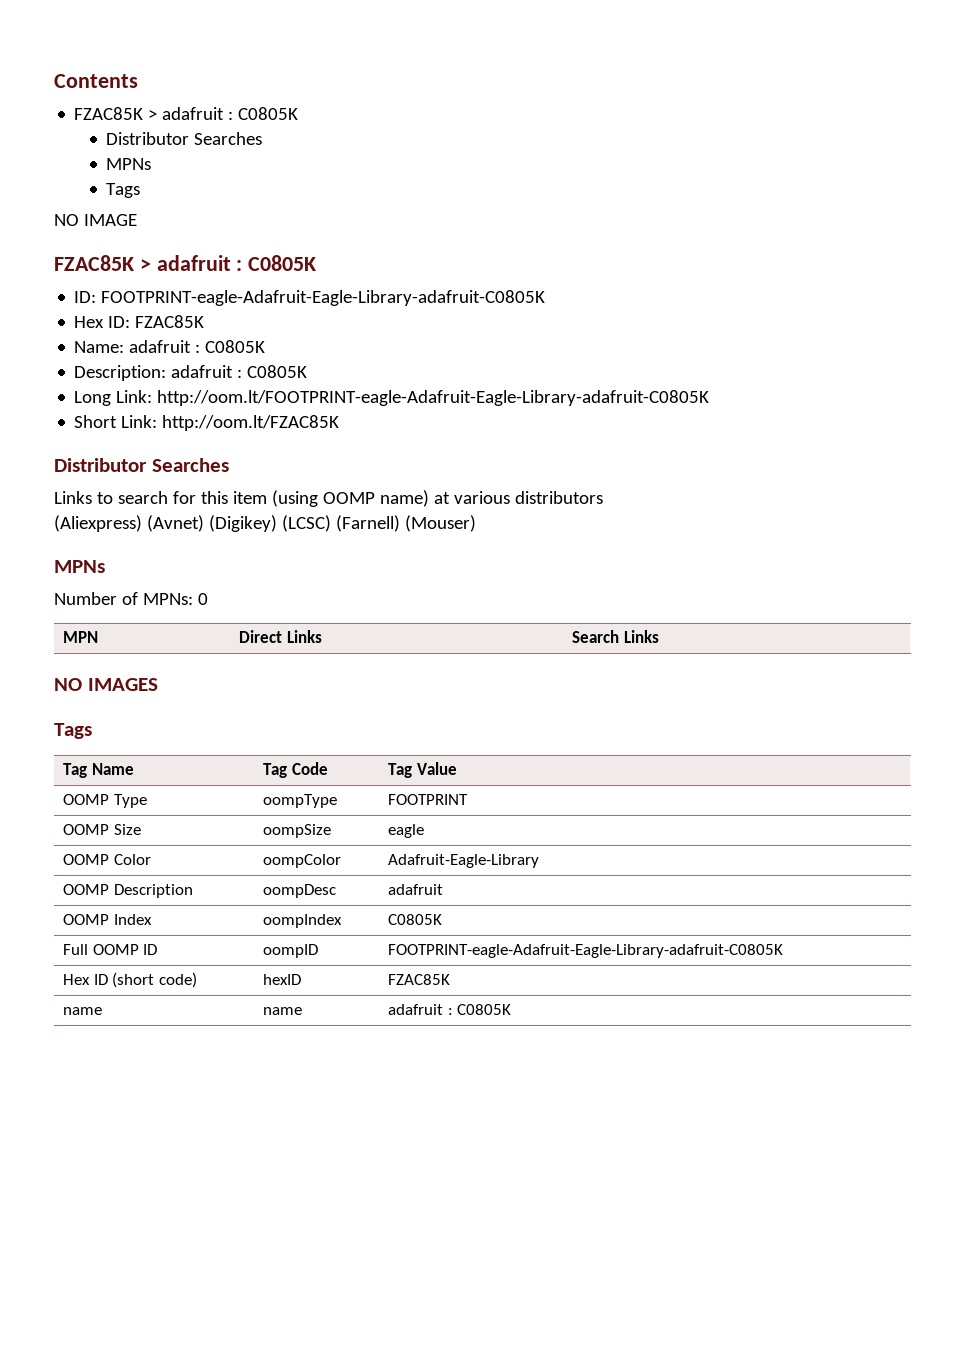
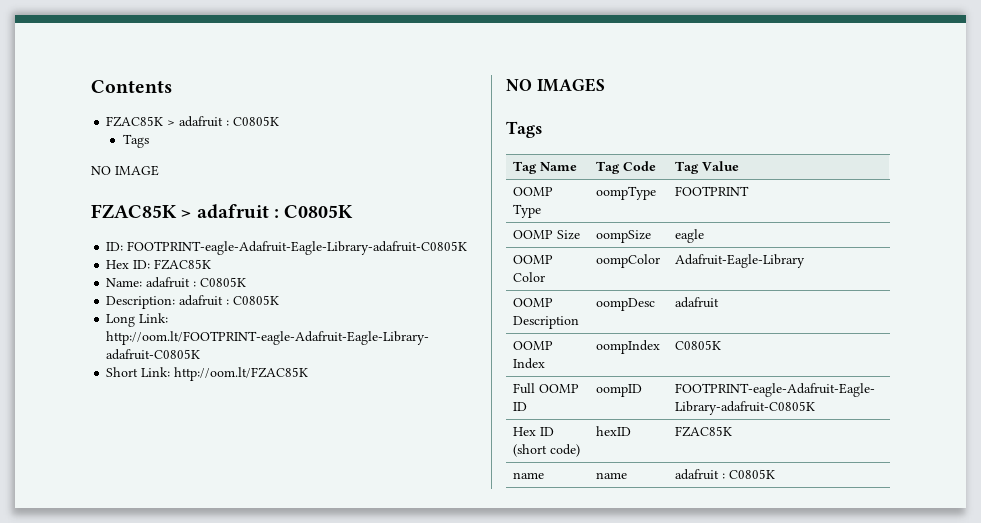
  Contents
  FZAC85K > adafruit : C0805K
- Distributor Searches
- MPNs
  Short Link: http://oom.lt/FZAC85K
- Distributor Searches
- Links to search for this item (using OOMP name) at various distributors
- (Aliexpress) (Avnet) (Digikey) (LCSC) (Farnell) (Mouser)
- MPNs
- Number of MPNs: 0
- MPN | Direct Links | Search Links

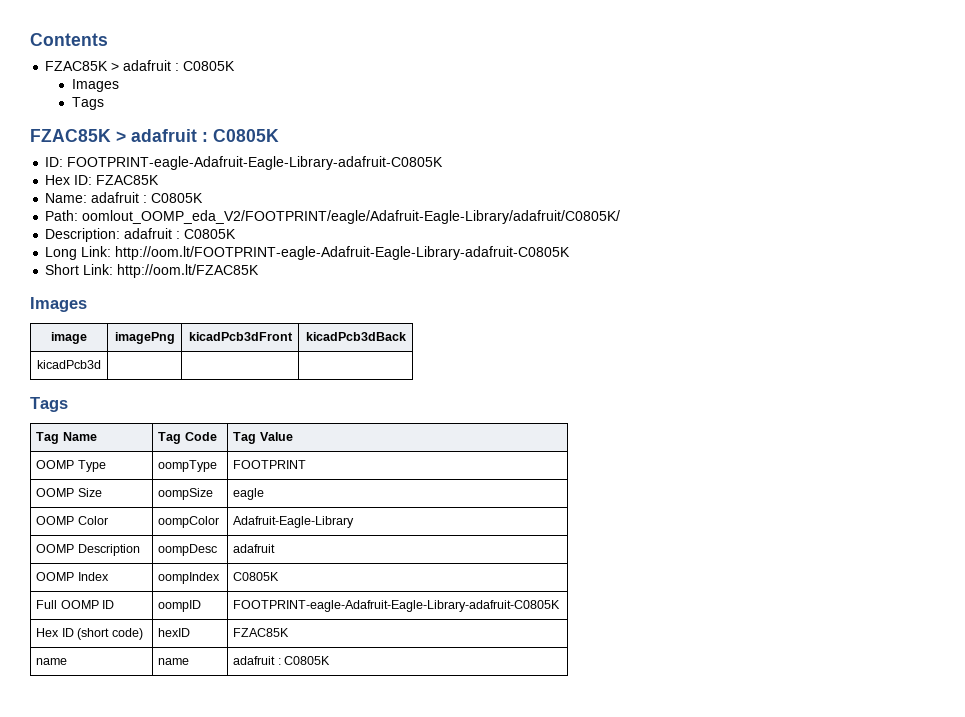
  Contents
  FZAC85K > adafruit : C0805K
+ Images
  Tags
- NO IMAGE
+ Path: oomlout_OOMP_eda_V2/FOOTPRINT/eagle/Adafruit-Eagle-Library/adafruit/C0805K/
  Short Link: http://oom.lt/FZAC85K
- NO IMAGES
+ Images
+ image | imagePng | kicadPcb3dFront | kicadPcb3dBack
+ kicadPcb3d | | |

